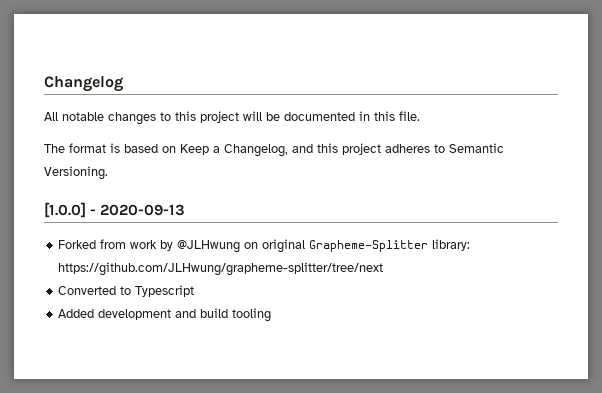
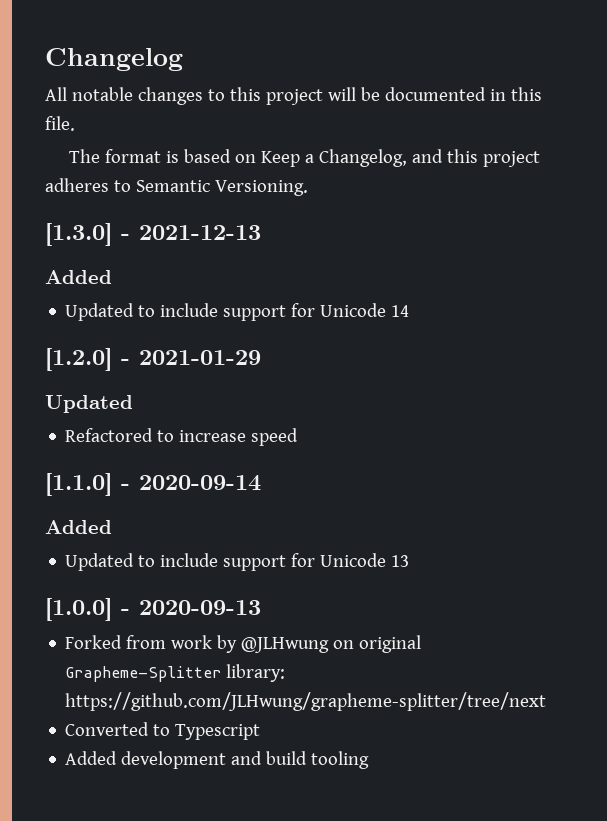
+ [1.3.0] - 2021-12-13
+ Added
+ Updated to include support for Unicode 14
+ [1.2.0] - 2021-01-29
+ Updated
+ Refactored to increase speed
+ [1.1.0] - 2020-09-14
+ Added
+ Updated to include support for Unicode 13

